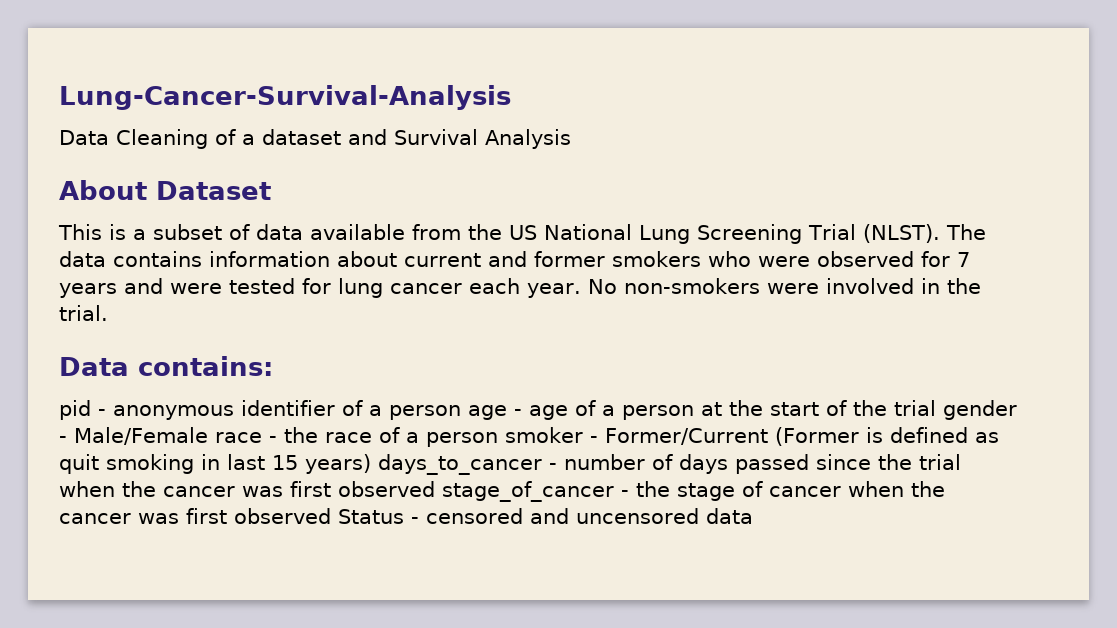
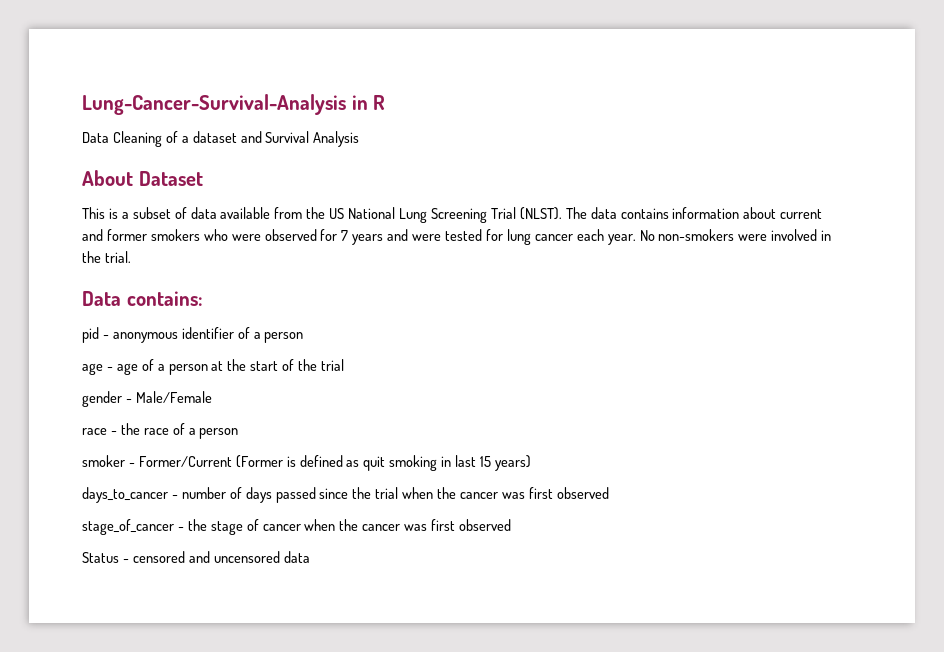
- Lung-Cancer-Survival-Analysis
+ Lung-Cancer-Survival-Analysis in R
- pid - anonymous identifier of a person age - age of a person at the start of the trial gender - Male/Female race - the race of a person smoker - Former/Current (Former is defined as quit smoking in last 15 years) days_to_cancer - number of days passed since the trial when the cancer was first observed stage_of_cancer - the stage of cancer when the cancer was first observed Status - censored and uncensored data
+ pid - anonymous identifier of a person
+ age - age of a person at the start of the trial
+ gender - Male/Female
+ race - the race of a person
+ smoker - Former/Current (Former is defined as quit smoking in last 15 years)
+ days_to_cancer - number of days passed since the trial when the cancer was first observed
+ stage_of_cancer - the stage of cancer when the cancer was first observed
+ Status - censored and uncensored data

